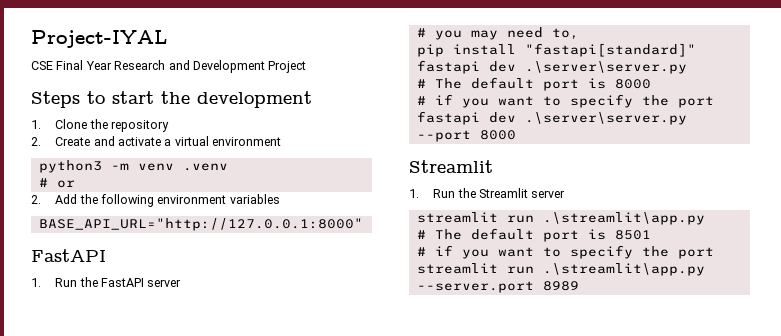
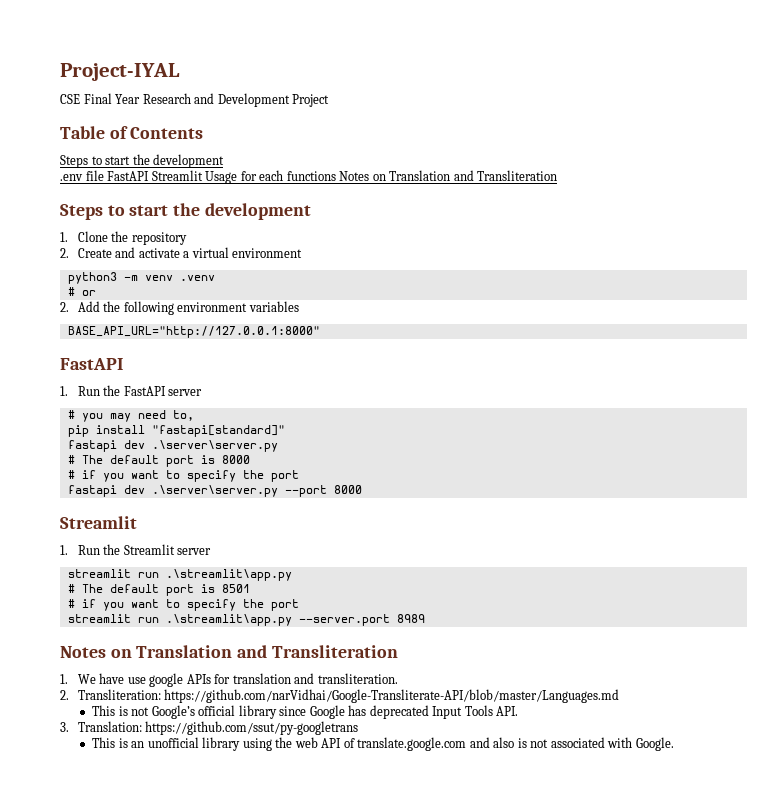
+ Table of Contents
+ Steps to start the development
+ .env file FastAPI Streamlit Usage for each functions Notes on Translation and Transliteration
  streamlit run .\streamlit\app.py --server.port 8989
+ Notes on Translation and Transliteration
+ 1. We have use google APIs for translation and transliteration.
+ 2. Transliteration: https://github.com/narVidhai/Google-Transliterate-API/blob/master/Languages.md
+ This is not Google’s official library since Google has deprecated Input Tools API.
+ 3. Translation: https://github.com/ssut/py-googletrans
+ This is an unofficial library using the web API of translate.google.com and also is not associated with Google.

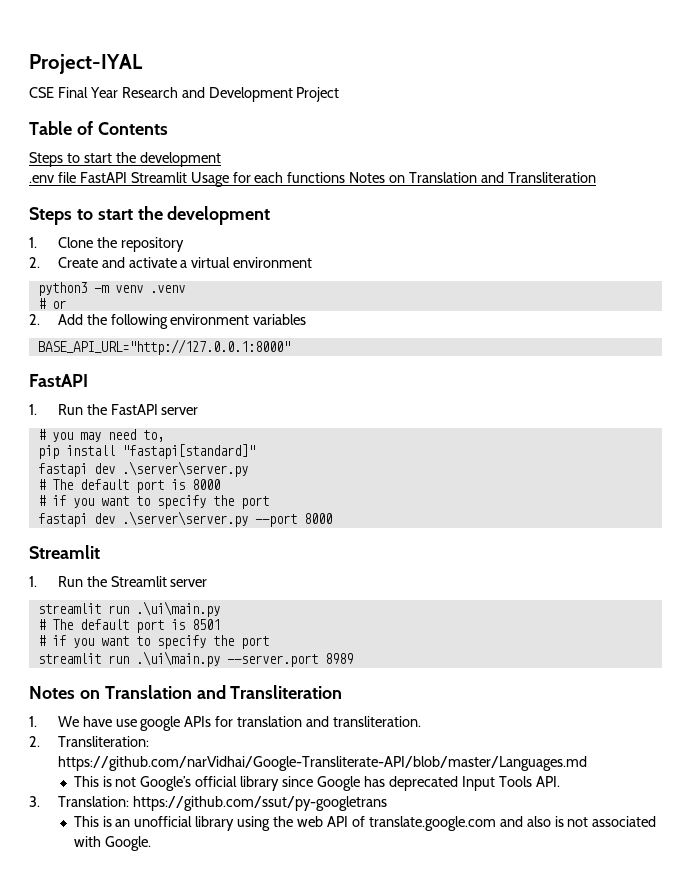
  1. Run the Streamlit server
- streamlit run .\streamlit\app.py
+ streamlit run .\ui\main.py
- streamlit run .\streamlit\app.py --server.port 8989
+ streamlit run .\ui\main.py --server.port 8989

